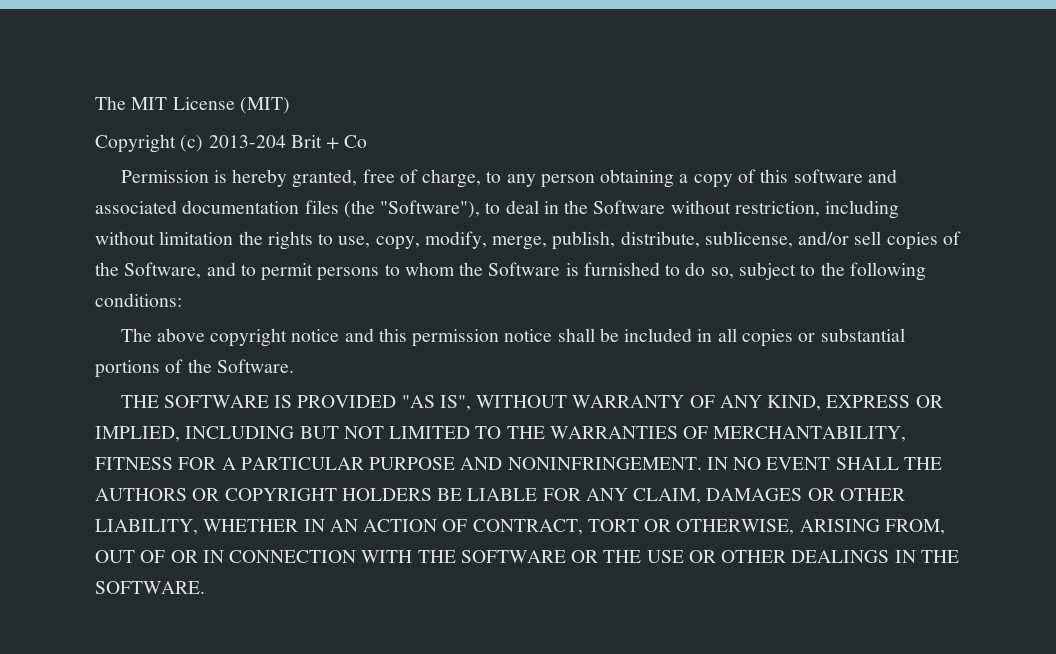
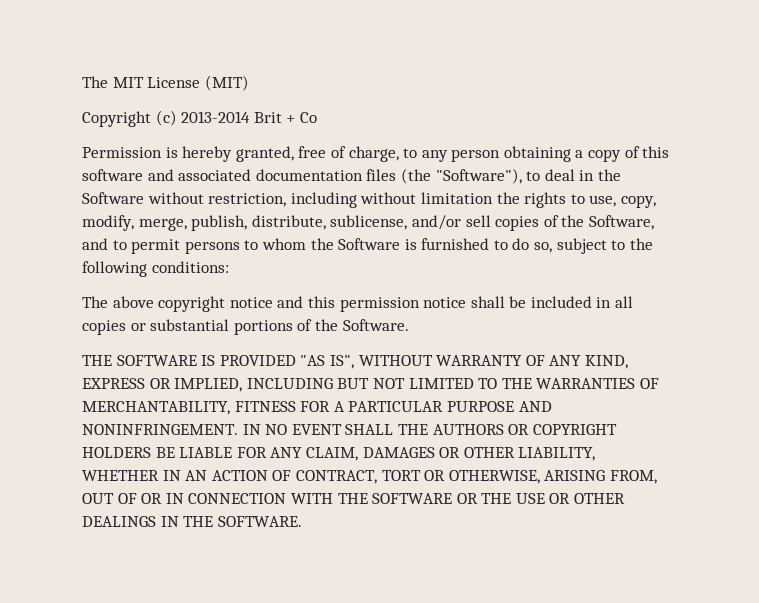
- Copyright (c) 2013-204 Brit + Co
+ Copyright (c) 2013-2014 Brit + Co

